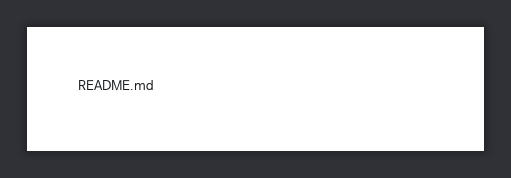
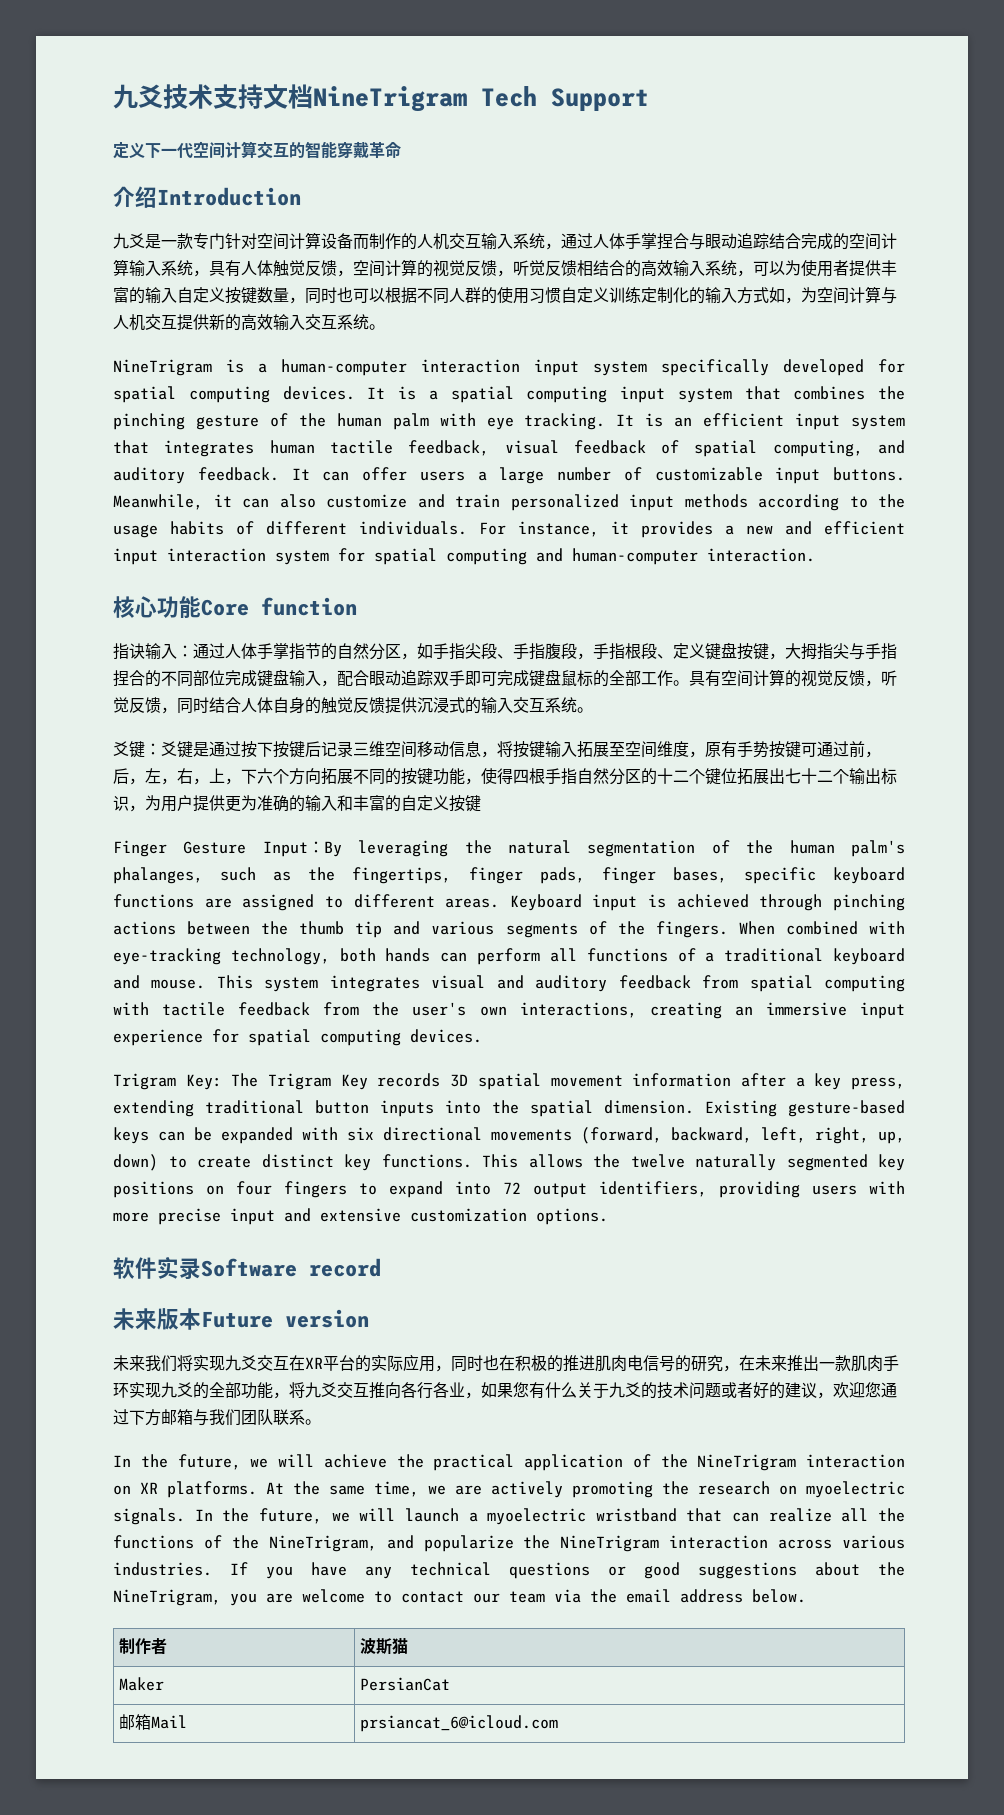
- README.md
+ 九爻技术支持文档NineTrigram Tech Support
+ 定义下一代空间计算交互的智能穿戴革命
+ 介绍Introduction
+ 九爻是一款专门针对空间计算设备而制作的人机交互输入系统，通过人体手掌捏合与眼动追踪结合完成的空间计算输入系统，具有人体触觉反馈，空间计算的视觉反馈，听觉反馈相结合的高效输入系统，可以为使用者提供丰富的输入自定义按键数量，同时也可以根据不同人群的使用习惯自定义训练定制化的输入方式如，为空间计算与人机交互提供新的高效输入交互系统。
+ NineTrigram is a human-computer interaction input system specifically developed for spatial computing devices. It is a spatial computing input system that combines the pinching gesture of the human palm with eye tracking. It is an efficient input system that integrates human tactile feedback, visual feedback of spatial computing, and auditory feedback. It can offer users a large number of customizable input buttons. Meanwhile, it can also customize and train personalized input methods according to the usage habits of different individuals. For instance, it provides a new and efficient input interaction system for spatial computing and human-computer interaction.
+ 核心功能Core function
+ 指诀输入：通过人体手掌指节的自然分区，如手指尖段、手指腹段，手指根段、定义键盘按键，大拇指尖与手指捏合的不同部位完成键盘输入，配合眼动追踪双手即可完成键盘鼠标的全部工作。具有空间计算的视觉反馈，听觉反馈，同时结合人体自身的触觉反馈提供沉浸式的输入交互系统。
+ 爻键：爻键是通过按下按键后记录三维空间移动信息，将按键输入拓展至空间维度，原有手势按键可通过前，后，左，右，上，下六个方向拓展不同的按键功能，使得四根手指自然分区的十二个键位拓展出七十二个输出标识，为用户提供更为准确的输入和丰富的自定义按键
+ Finger Gesture Input：By leveraging the natural segmentation of the human palm's phalanges, such as the fingertips, finger pads, finger bases, specific keyboard functions are assigned to different areas. Keyboard input is achieved through pinching actions between the thumb tip and various segments of the fingers. When combined with eye-tracking technology, both hands can perform all functions of a traditional keyboard and mouse. This system integrates visual and auditory feedback from spatial computing with tactile feedback from the user's own interactions, creating an immersive input experience for spatial computing devices.
+ Trigram Key: The Trigram Key records 3D spatial movement information after a key press, extending traditional button inputs into the spatial dimension. Existing gesture-based keys can be expanded with six directional movements (forward, backward, left, right, up, down) to create distinct key functions. This allows the twelve naturally segmented key positions on four fingers to expand into 72 output identifiers, providing users with more precise input and extensive customization options.
+ 软件实录Software record
+ 未来版本Future version
+ 未来我们将实现九爻交互在XR平台的实际应用，同时也在积极的推进肌肉电信号的研究，在未来推出一款肌肉手环实现九爻的全部功能，将九爻交互推向各行各业，如果您有什么关于九爻的技术问题或者好的建议，欢迎您通过下方邮箱与我们团队联系。
+ In the future, we will achieve the practical application of the NineTrigram interaction on XR platforms. At the same time, we are actively promoting the research on myoelectric signals. In the future, we will launch a myoelectric wristband that can realize all the functions of the NineTrigram, and popularize the NineTrigram interaction across various industries. If you have any technical questions or good suggestions about the NineTrigram, you are welcome to contact our team via the email address below.
+ 制作者 | 波斯猫
+ Maker | PersianCat
+ 邮箱Mail | prsiancat_6@icloud.com

